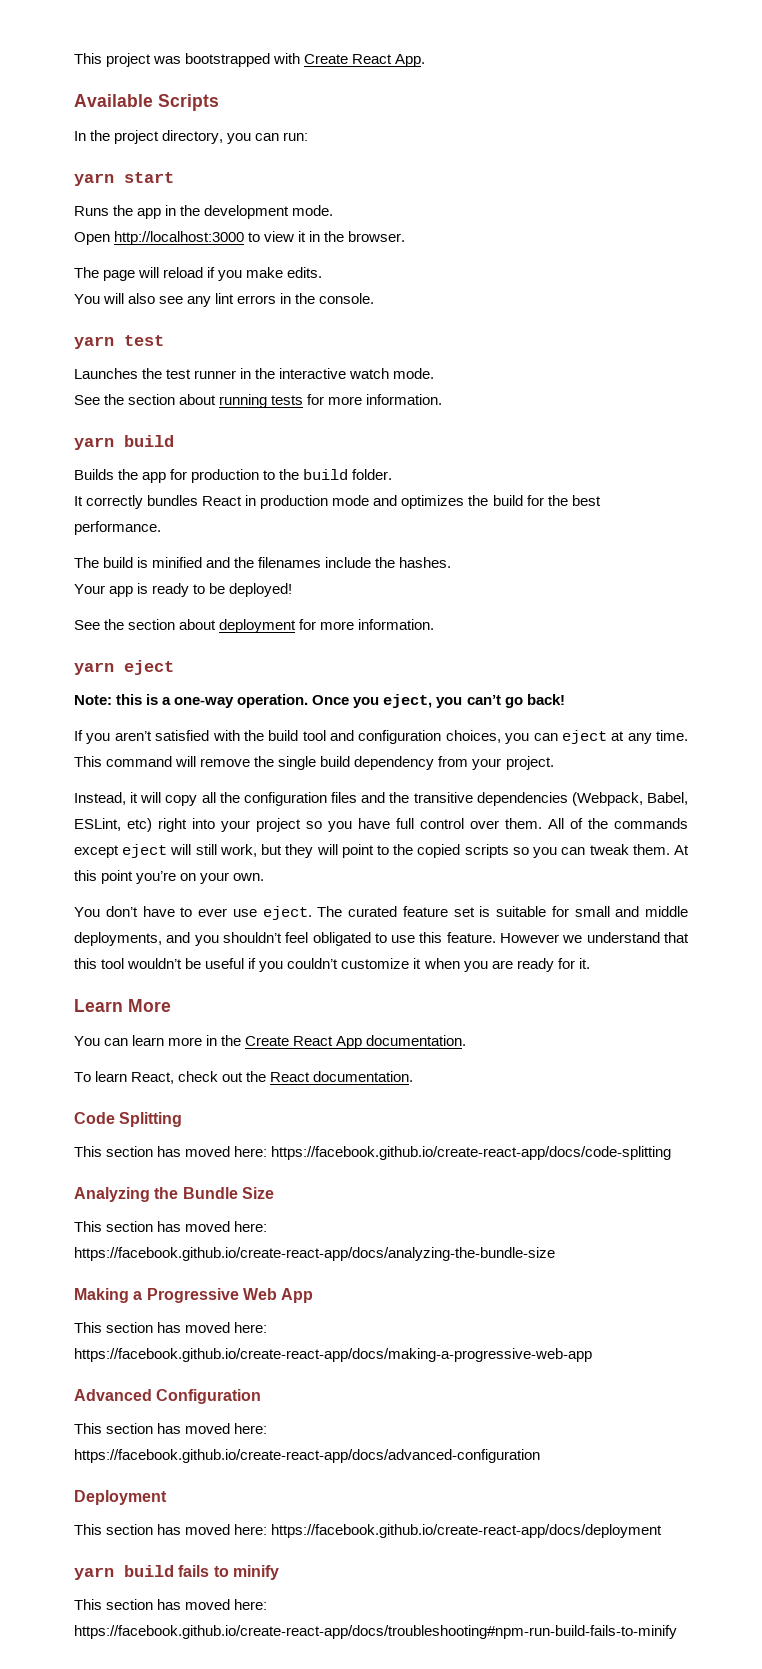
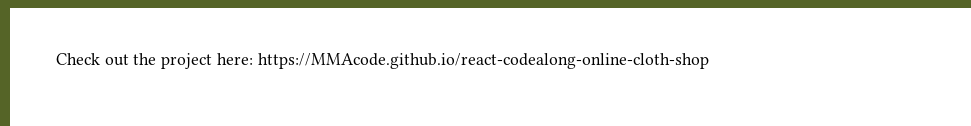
- This project was bootstrapped with Create React App.
- Available Scripts
- In the project directory, you can run:
- yarn start
- Runs the app in the development mode.
- Open http://localhost:3000 to view it in the browser.
- The page will reload if you make edits.
- You will also see any lint errors in the console.
- yarn test
- Launches the test runner in the interactive watch mode.
- See the section about running tests for more information.
- yarn build
- Builds the app for production to the build folder.
- It correctly bundles React in production mode and optimizes the build for the best performance.
- The build is minified and the filenames include the hashes.
- Your app is ready to be deployed!
- See the section about deployment for more information.
- yarn eject
- Note: this is a one-way operation. Once you eject, you can’t go back!
- If you aren’t satisfied with the build tool and configuration choices, you can eject at any time. This command will remove the single build dependency from your project.
- Instead, it will copy all the configuration files and the transitive dependencies (Webpack, Babel, ESLint, etc) right into your project so you have full control over them. All of the commands except eject will still work, but they will point to the copied scripts so you can tweak them. At this point you’re on your own.
- You don’t have to ever use eject. The curated feature set is suitable for small and middle deployments, and you shouldn’t feel obligated to use this feature. However we understand that this tool wouldn’t be useful if you couldn’t customize it when you are ready for it.
- Learn More
- You can learn more in the Create React App documentation.
- To learn React, check out the React documentation.
- Code Splitting
- This section has moved here: https://facebook.github.io/create-react-app/docs/code-splitting
- Analyzing the Bundle Size
- This section has moved here: https://facebook.github.io/create-react-app/docs/analyzing-the-bundle-size
- Making a Progressive Web App
- This section has moved here: https://facebook.github.io/create-react-app/docs/making-a-progressive-web-app
- Advanced Configuration
- This section has moved here: https://facebook.github.io/create-react-app/docs/advanced-configuration
- Deployment
- This section has moved here: https://facebook.github.io/create-react-app/docs/deployment
- yarn build fails to minify
- This section has moved here: https://facebook.github.io/create-react-app/docs/troubleshooting#npm-run-build-fails-to-minify
+ Check out the project here: https://MMAcode.github.io/react-codealong-online-cloth-shop

